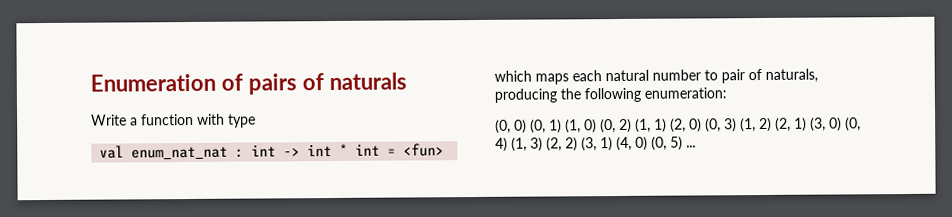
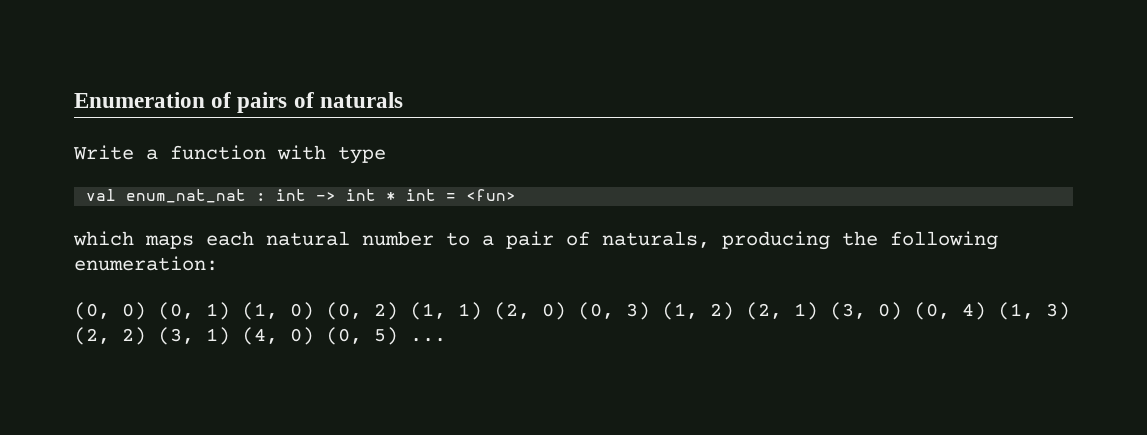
- which maps each natural number to pair of naturals, producing the following enumeration:
+ which maps each natural number to a pair of naturals, producing the following enumeration:

